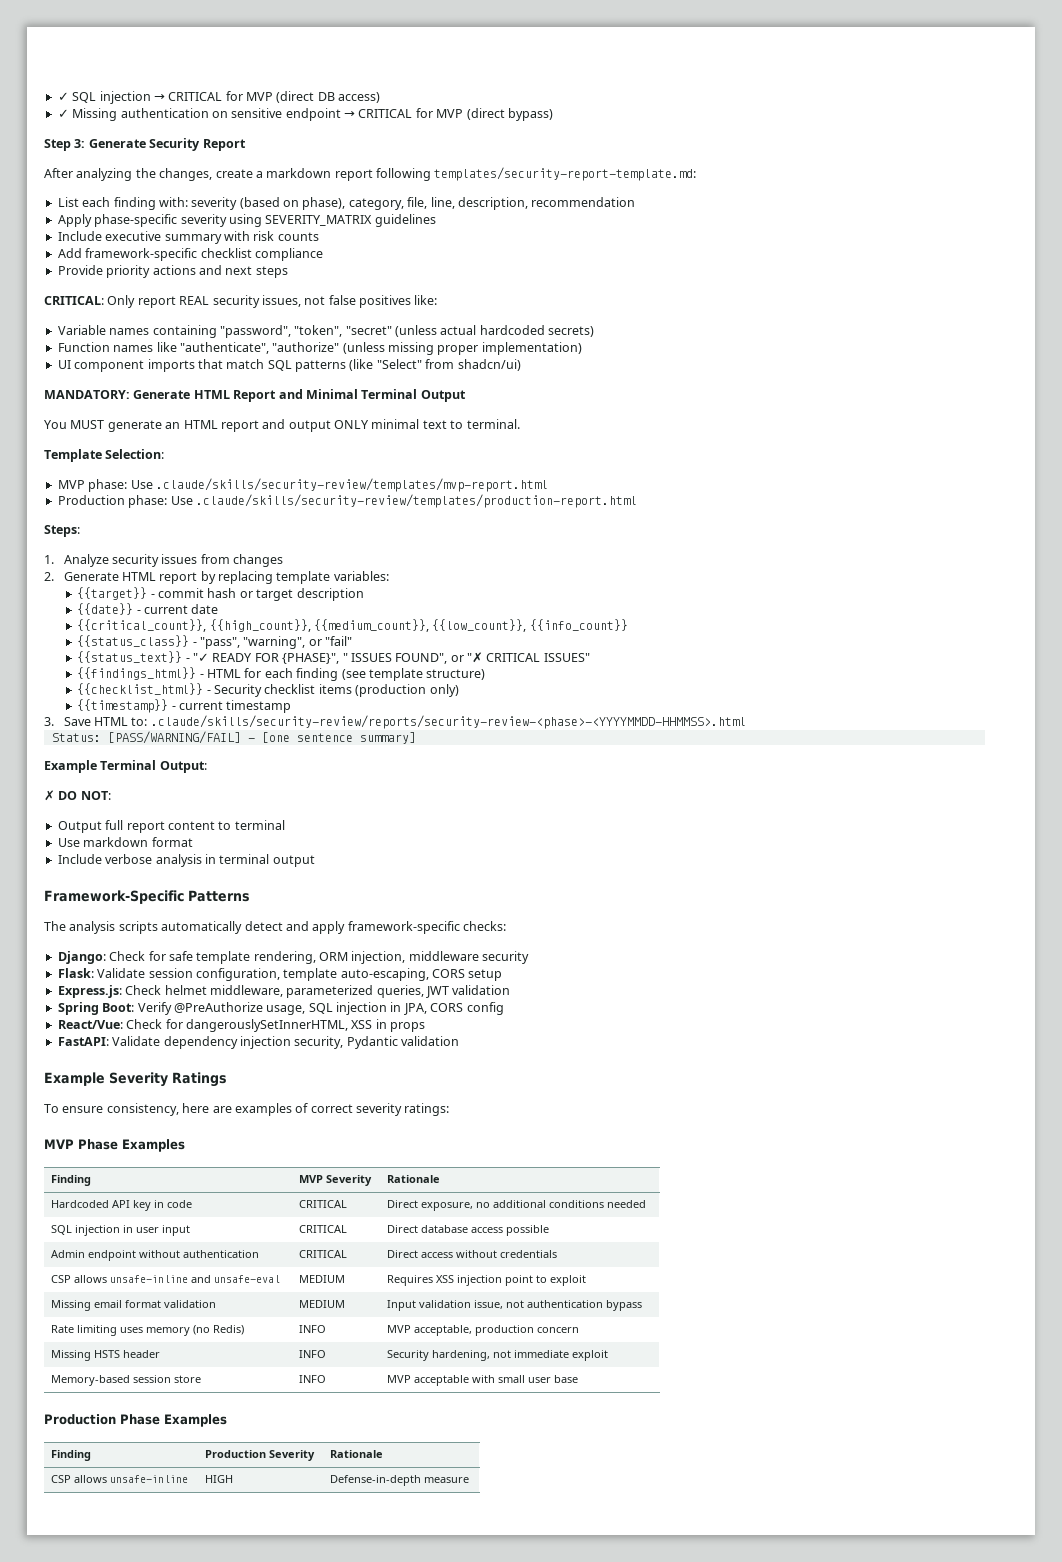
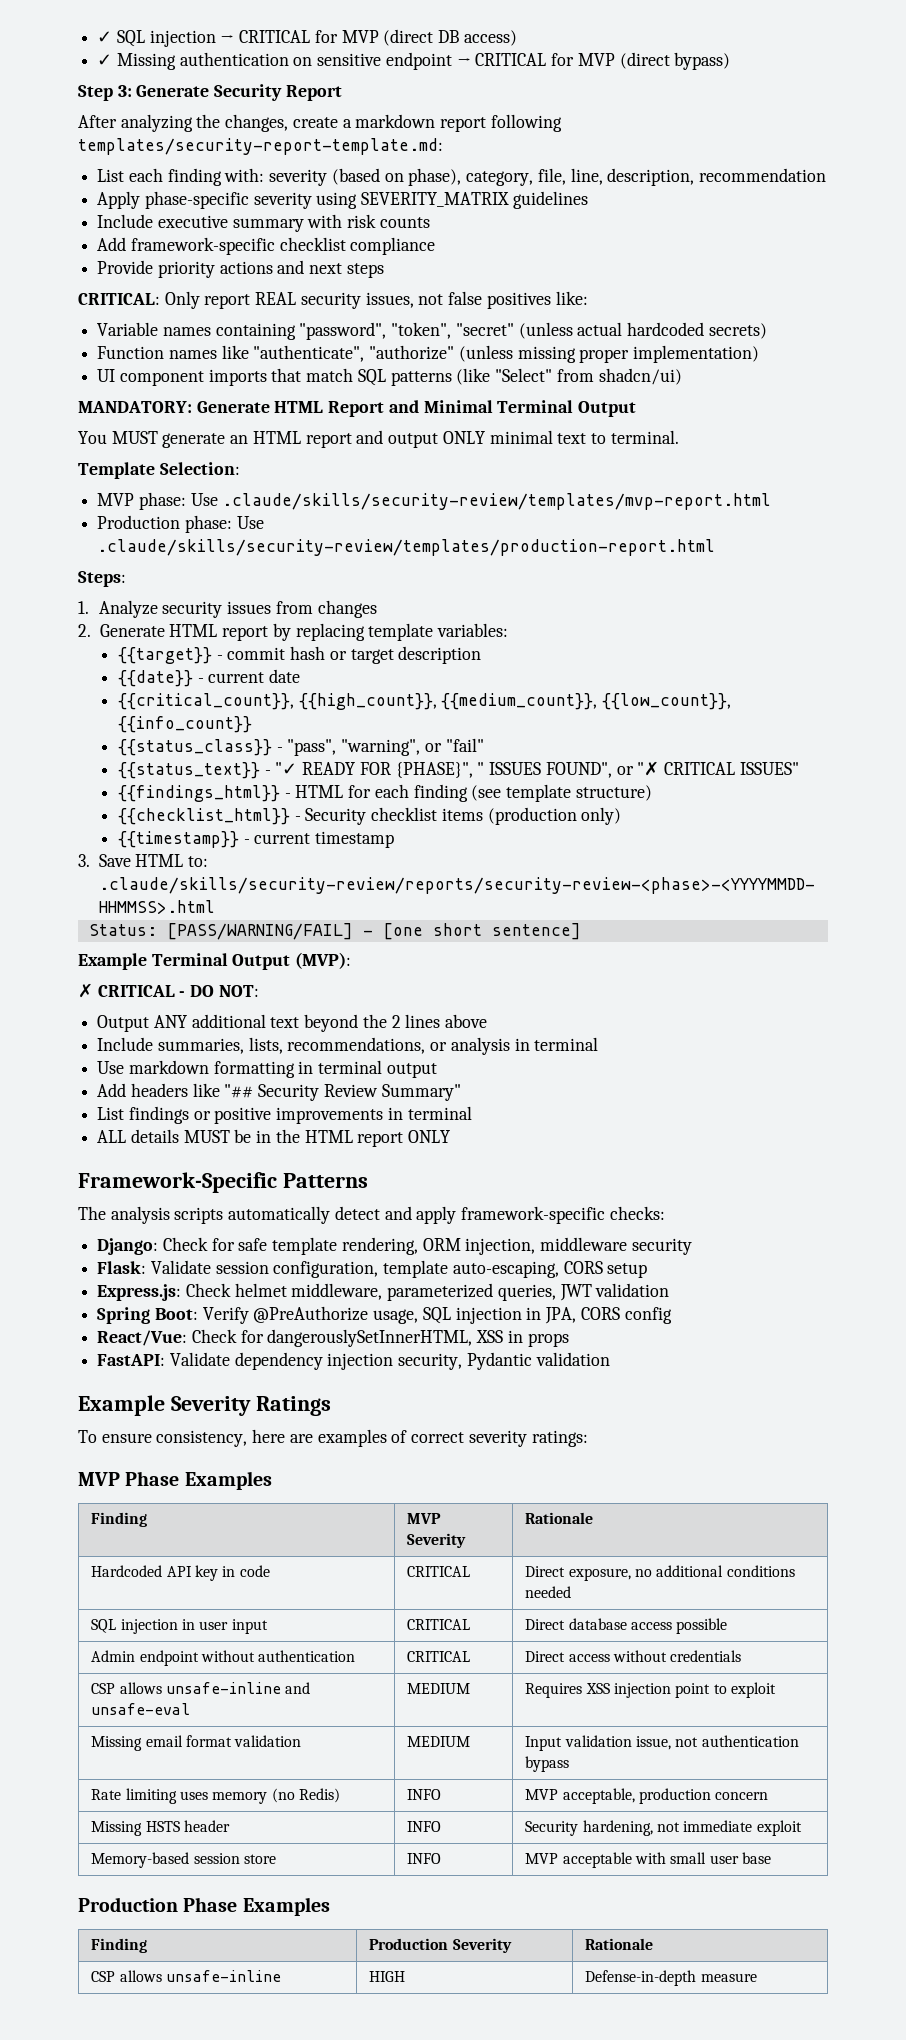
- Status: [PASS/WARNING/FAIL] - [one sentence summary]
+ Status: [PASS/WARNING/FAIL] - [one short sentence]
- Example Terminal Output:
+ Example Terminal Output (MVP):
- ✗ DO NOT:
+ ✗ CRITICAL - DO NOT:
- Output full report content to terminal
+ Output ANY additional text beyond the 2 lines above
+ Include summaries, lists, recommendations, or analysis in terminal
- Use markdown format
- Include verbose analysis in terminal output
+ Use markdown formatting in terminal output
+ Add headers like "## Security Review Summary"
+ List findings or positive improvements in terminal
+ ALL details MUST be in the HTML report ONLY

